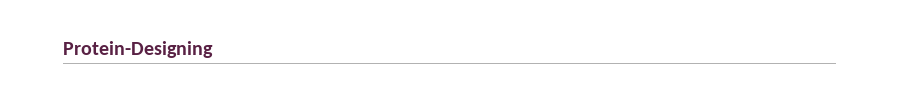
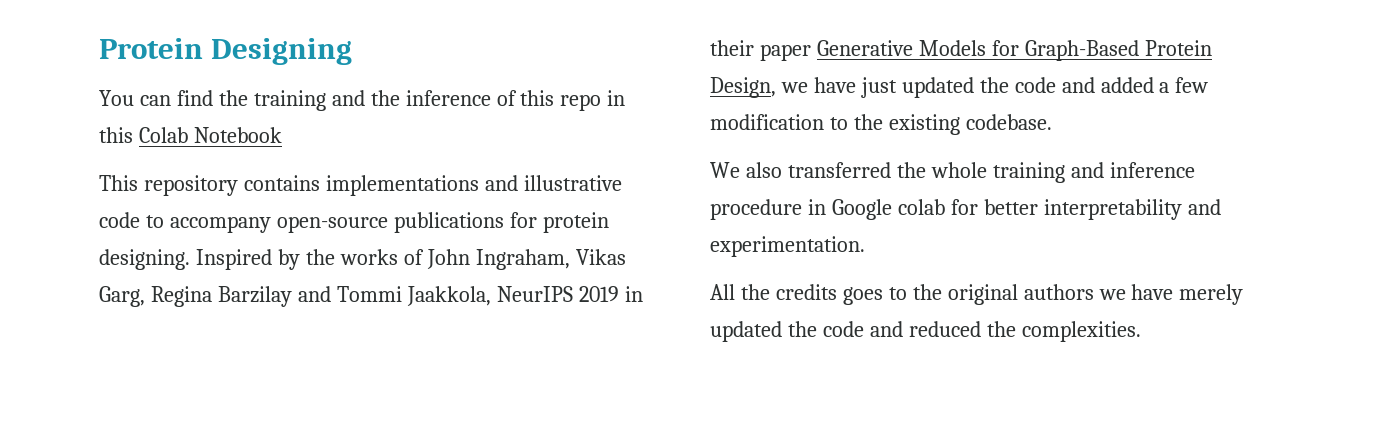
- Protein-Designing
+ Protein Designing
+ You can find the training and the inference of this repo in this Colab Notebook
+ This repository contains implementations and illustrative code to accompany open-source publications for protein designing. Inspired by the works of John Ingraham, Vikas Garg, Regina Barzilay and Tommi Jaakkola, NeurIPS 2019 in their paper Generative Models for Graph-Based Protein Design, we have just updated the code and added a few modification to the existing codebase.
+ We also transferred the whole training and inference procedure in Google colab for better interpretability and experimentation.
+ All the credits goes to the original authors we have merely updated the code and reduced the complexities.

